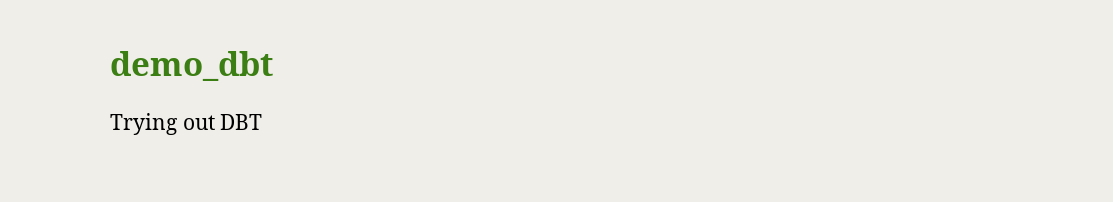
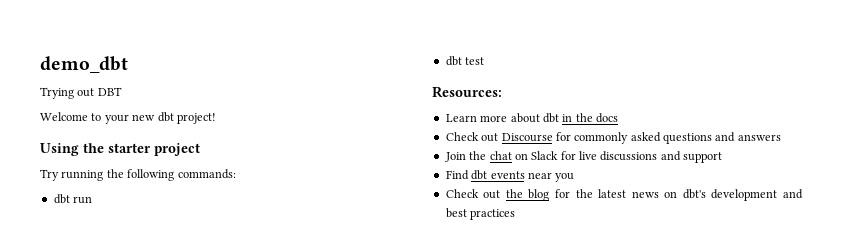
+ Welcome to your new dbt project!
+ Using the starter project
+ Try running the following commands:
+ dbt run
+ dbt test
+ Resources:
+ Learn more about dbt in the docs
+ Check out Discourse for commonly asked questions and answers
+ Join the chat on Slack for live discussions and support
+ Find dbt events near you
+ Check out the blog for the latest news on dbt's development and best practices

